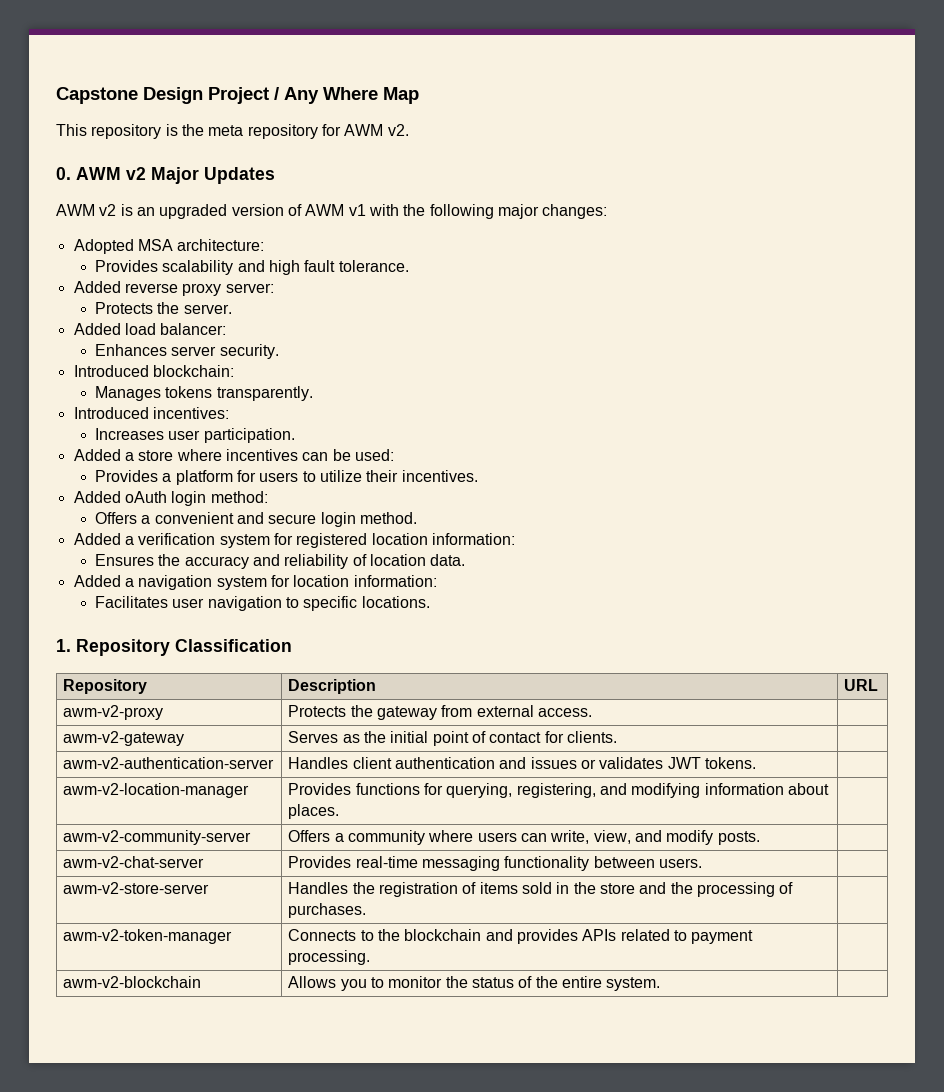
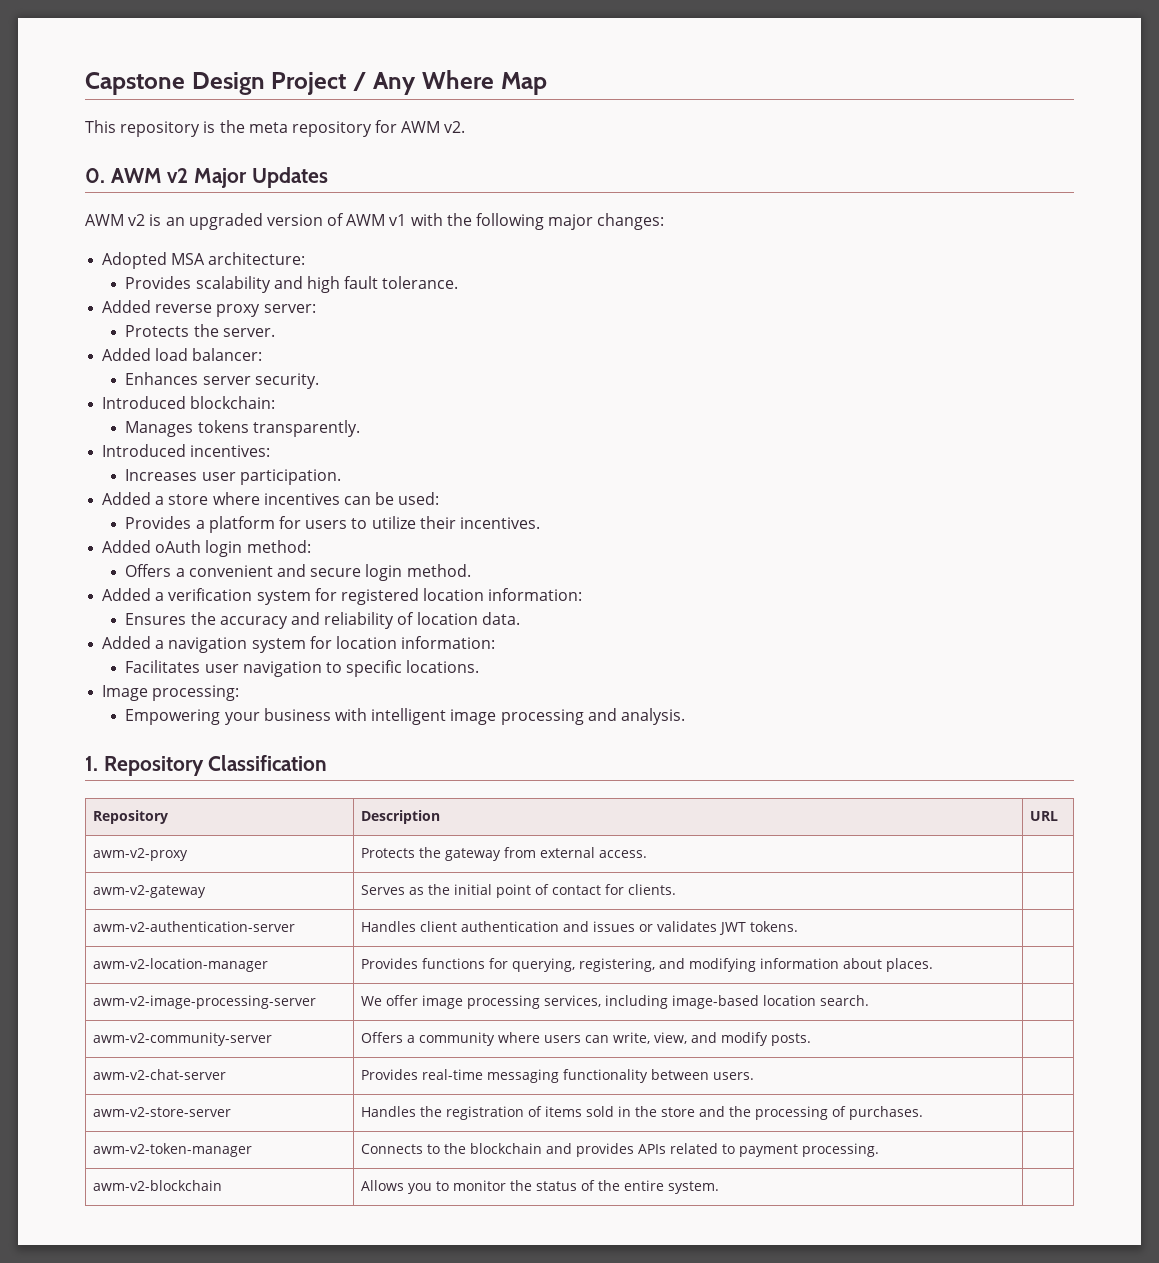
+ Image processing:
+ Empowering your business with intelligent image processing and analysis.
+ awm-v2-image-processing-server | We offer image processing services, including image-based location search. |

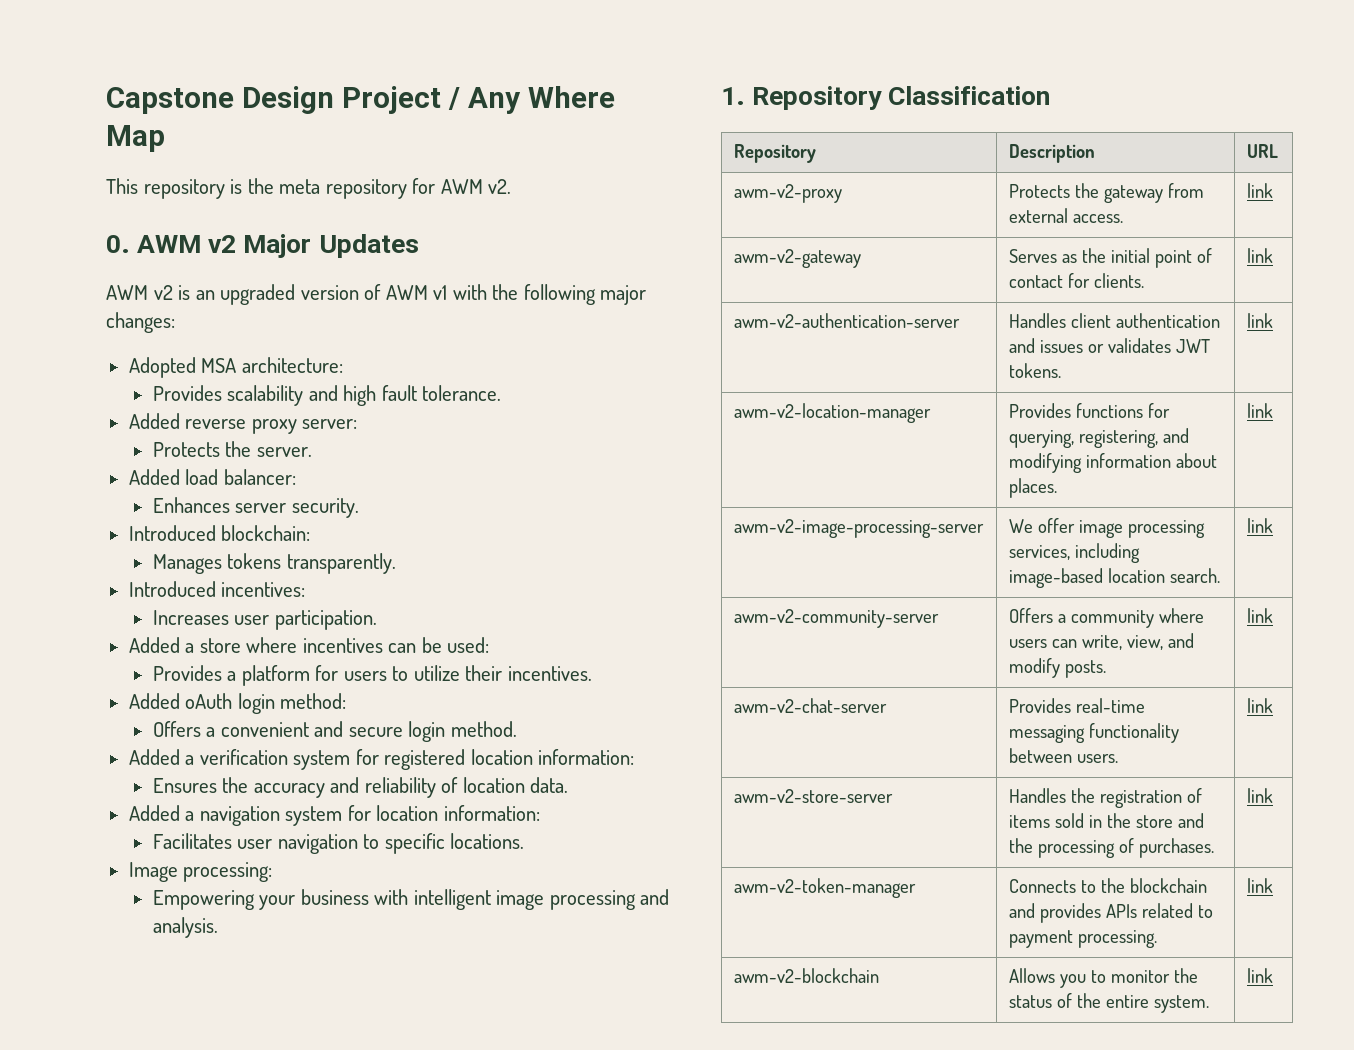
- awm-v2-proxy | Protects the gateway from external access. |
+ awm-v2-proxy | Protects the gateway from external access. | link
- awm-v2-gateway | Serves as the initial point of contact for clients. |
+ awm-v2-gateway | Serves as the initial point of contact for clients. | link
- awm-v2-authentication-server | Handles client authentication and issues or validates JWT tokens. |
+ awm-v2-authentication-server | Handles client authentication and issues or validates JWT tokens. | link
- awm-v2-location-manager | Provides functions for querying, registering, and modifying information about places. |
+ awm-v2-location-manager | Provides functions for querying, registering, and modifying information about places. | link
- awm-v2-image-processing-server | We offer image processing services, including image-based location search. |
+ awm-v2-image-processing-server | We offer image processing services, including image-based location search. | link
- awm-v2-community-server | Offers a community where users can write, view, and modify posts. |
+ awm-v2-community-server | Offers a community where users can write, view, and modify posts. | link
- awm-v2-chat-server | Provides real-time messaging functionality between users. |
+ awm-v2-chat-server | Provides real-time messaging functionality between users. | link
- awm-v2-store-server | Handles the registration of items sold in the store and the processing of purchases. |
+ awm-v2-store-server | Handles the registration of items sold in the store and the processing of purchases. | link
- awm-v2-token-manager | Connects to the blockchain and provides APIs related to payment processing. |
+ awm-v2-token-manager | Connects to the blockchain and provides APIs related to payment processing. | link
- awm-v2-blockchain | Allows you to monitor the status of the entire system. |
+ awm-v2-blockchain | Allows you to monitor the status of the entire system. | link

